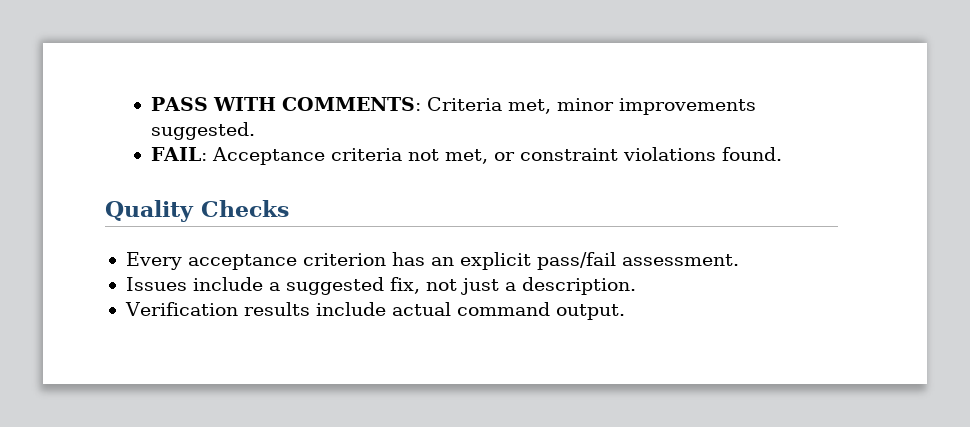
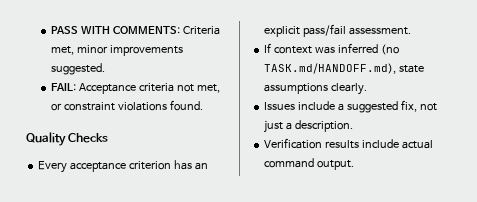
+ If context was inferred (no TASK.md/HANDOFF.md), state assumptions clearly.

